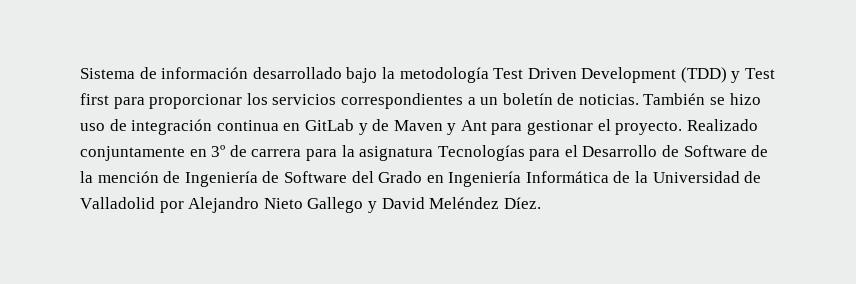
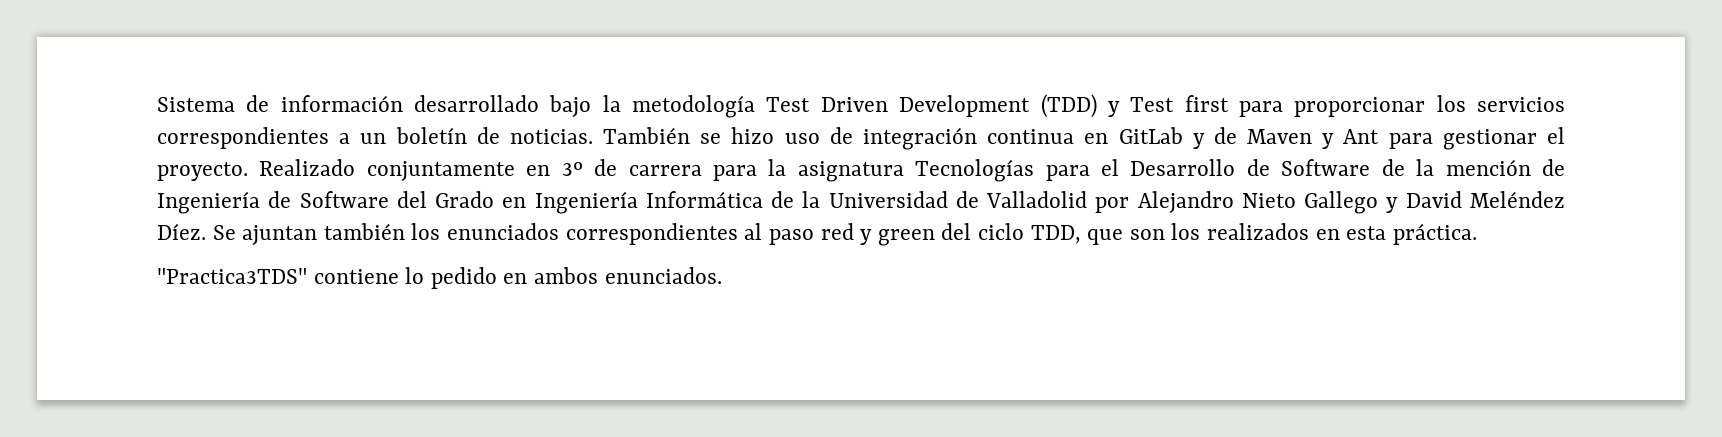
+ Se ajuntan también los enunciados correspondientes al paso red y green del ciclo TDD, que son los realizados en esta práctica.
+ "Practica3TDS" contiene lo pedido en ambos enunciados.

